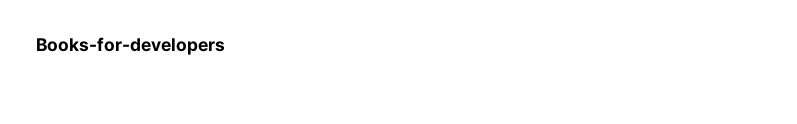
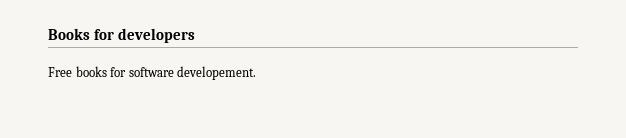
- Books-for-developers
+ Books for developers
+ Free books for software developement.

